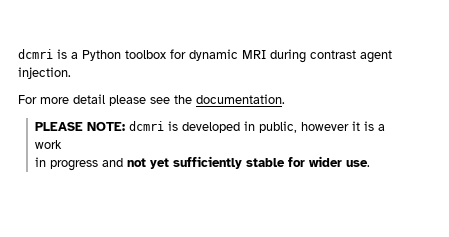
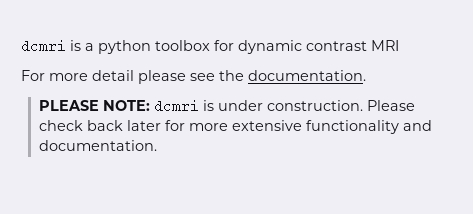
- dcmri is a Python toolbox for dynamic MRI during contrast agent injection.
+ dcmri is a python toolbox for dynamic contrast MRI
- PLEASE NOTE: dcmri is developed in public, however it is a work
- in progress and not yet sufficiently stable for wider use.
+ PLEASE NOTE: dcmri is under construction. Please check back later for more extensive functionality and documentation.

